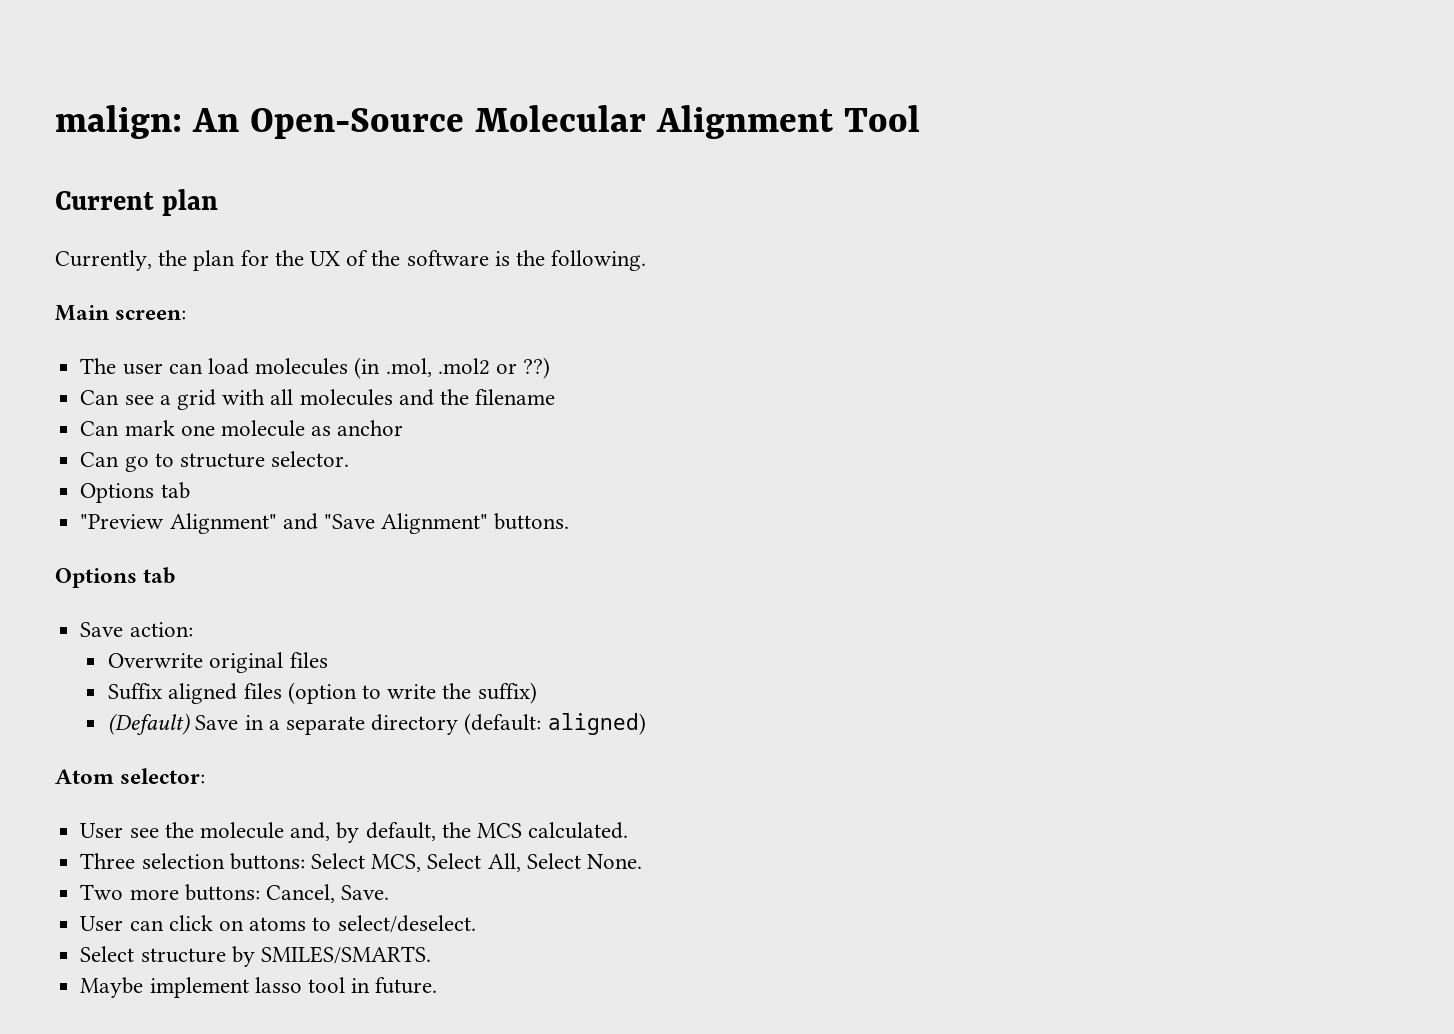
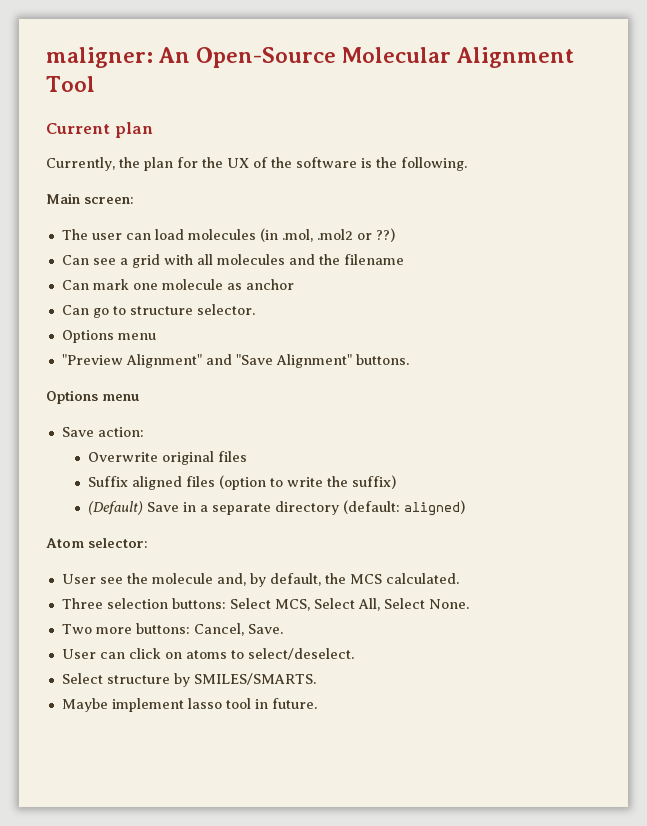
- malign: An Open-Source Molecular Alignment Tool
+ maligner: An Open-Source Molecular Alignment Tool
  Can go to structure selector.
- Options tab
+ Options menu
  "Preview Alignment" and "Save Alignment" buttons.
- Options tab
+ Options menu

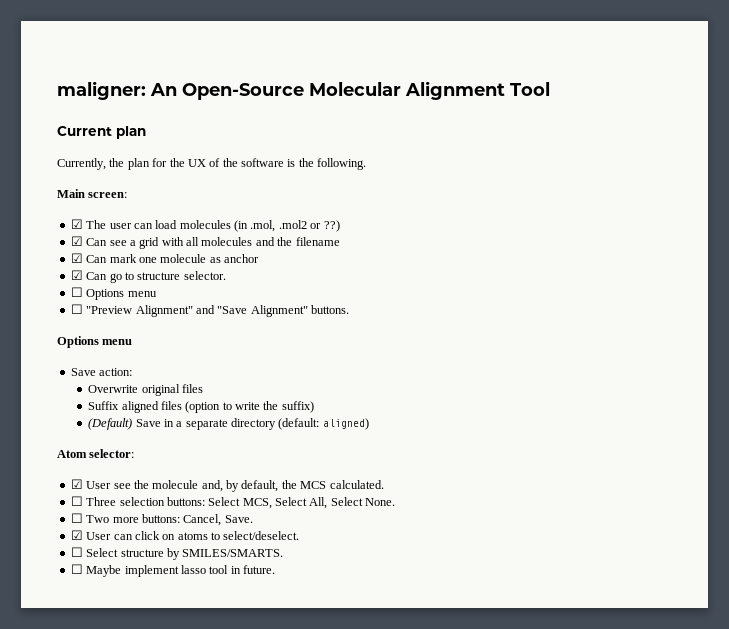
- The user can load molecules (in .mol, .mol2 or ??)
+ ☑ The user can load molecules (in .mol, .mol2 or ??)
- Can see a grid with all molecules and the filename
+ ☑ Can see a grid with all molecules and the filename
- Can mark one molecule as anchor
+ ☑ Can mark one molecule as anchor
- Can go to structure selector.
- Options menu
- "Preview Alignment" and "Save Alignment" buttons.
+ ☑ Can go to structure selector.
+ ☐ Options menu
+ ☐ "Preview Alignment" and "Save Alignment" buttons.
- User see the molecule and, by default, the MCS calculated.
+ ☑ User see the molecule and, by default, the MCS calculated.
- Three selection buttons: Select MCS, Select All, Select None.
+ ☐ Three selection buttons: Select MCS, Select All, Select None.
- Two more buttons: Cancel, Save.
+ ☐ Two more buttons: Cancel, Save.
- User can click on atoms to select/deselect.
+ ☑ User can click on atoms to select/deselect.
- Select structure by SMILES/SMARTS.
+ ☐ Select structure by SMILES/SMARTS.
- Maybe implement lasso tool in future.
+ ☐ Maybe implement lasso tool in future.

